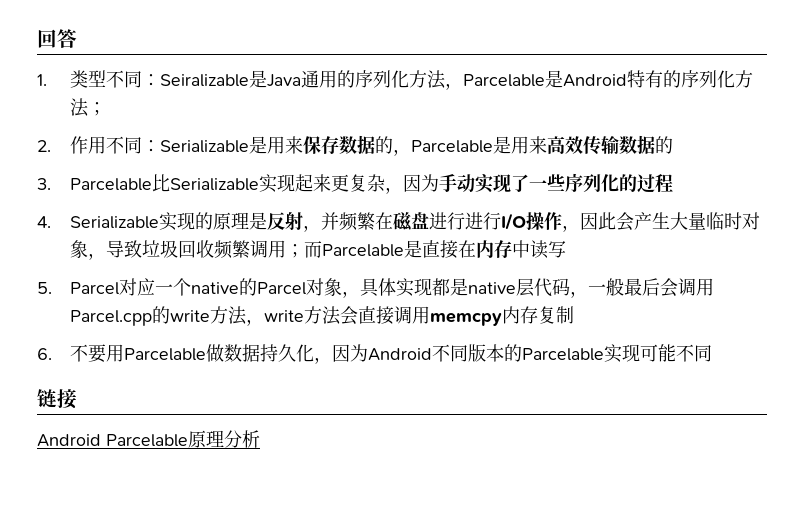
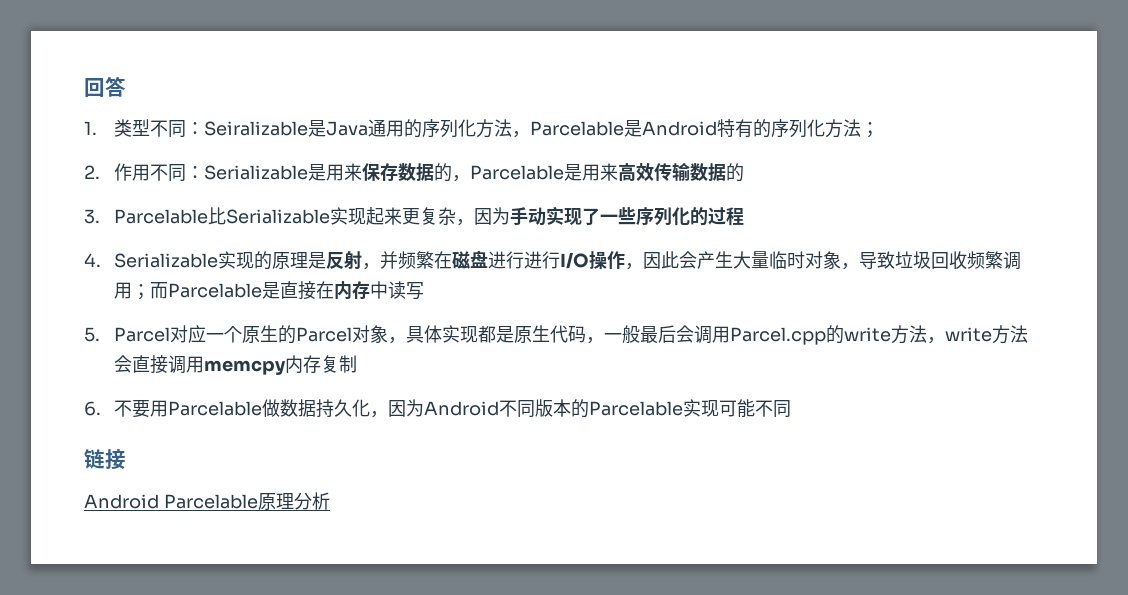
- 5. Parcel对应一个native的Parcel对象，具体实现都是native层代码，一般最后会调用Parcel.cpp的write方法，write方法会直接调用memcpy内存复制
+ 5. Parcel对应一个原生的Parcel对象，具体实现都是原生代码，一般最后会调用Parcel.cpp的write方法，write方法会直接调用memcpy内存复制

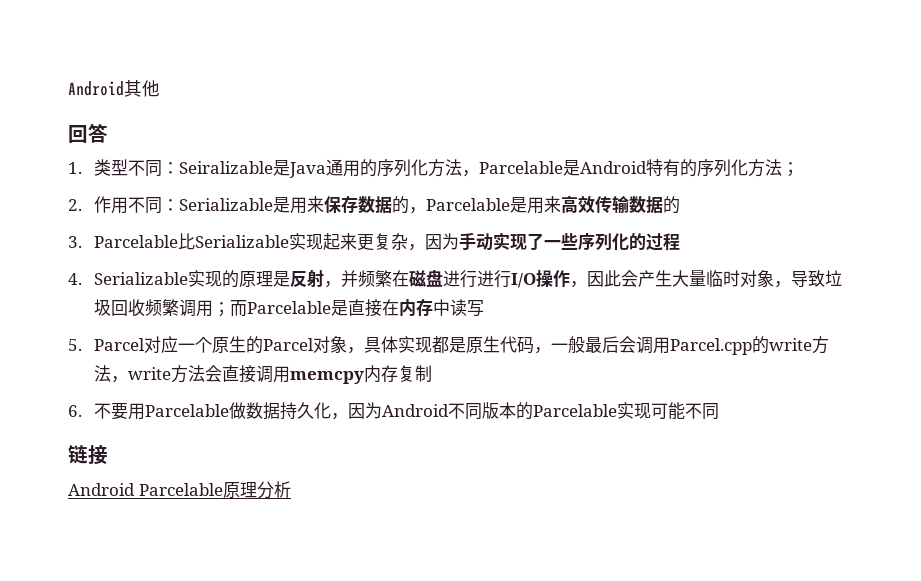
+ Android其他

